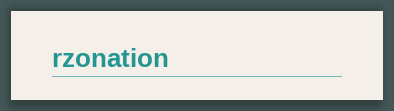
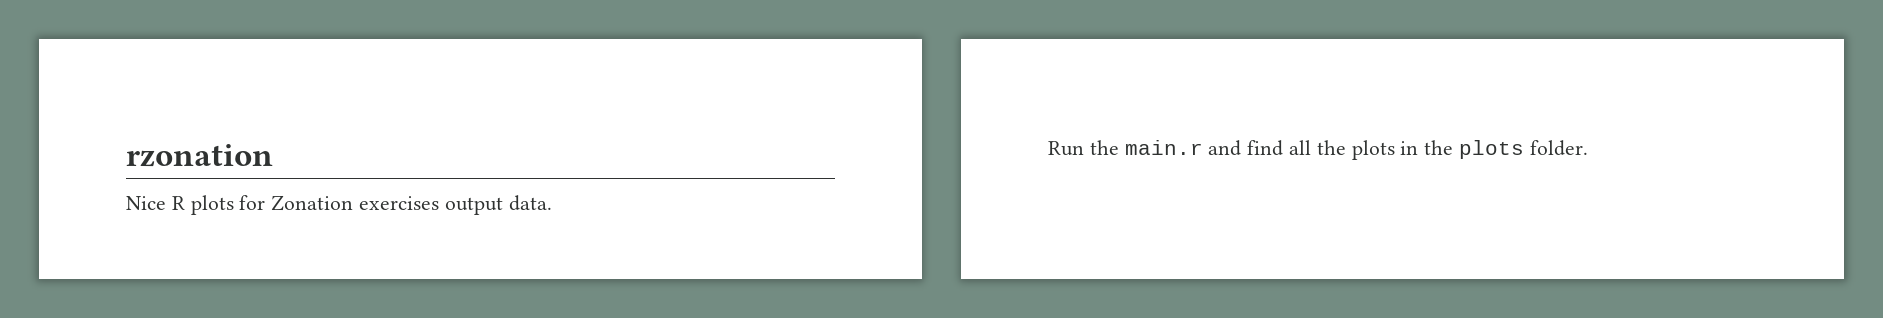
+ Nice R plots for Zonation exercises output data.
+ Run the main.r and find all the plots in the plots folder.

